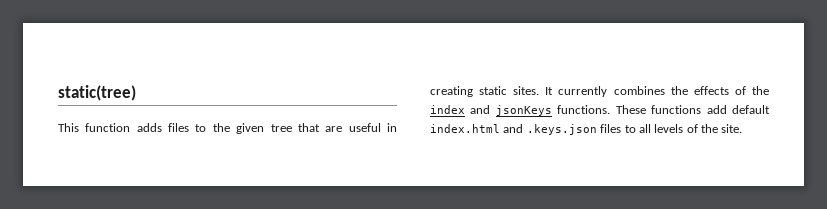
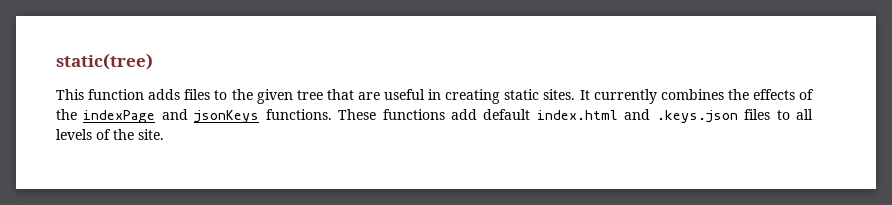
- It currently combines the effects of the index and jsonKeys functions.
+ It currently combines the effects of the indexPage and jsonKeys functions.

